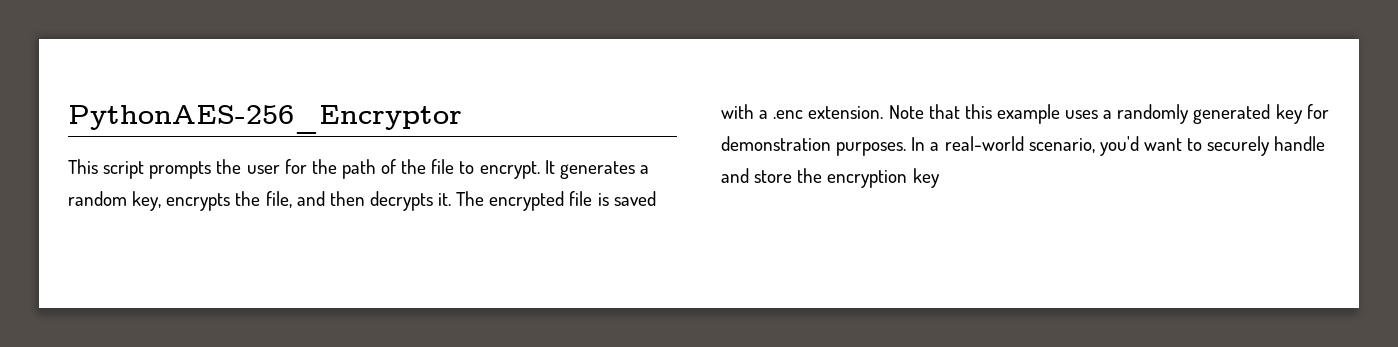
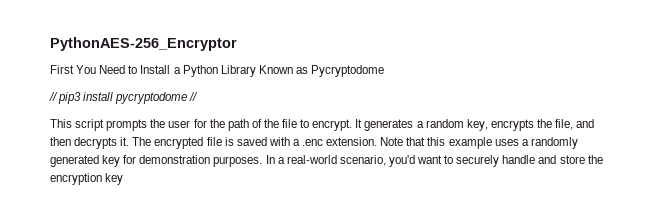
+ First You Need to Install a Python Library Known as Pycryptodome
+ // pip3 install pycryptodome //

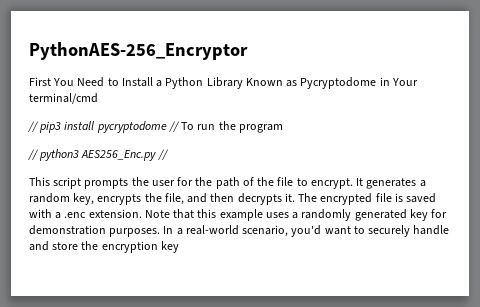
- First You Need to Install a Python Library Known as Pycryptodome
+ First You Need to Install a Python Library Known as Pycryptodome in Your terminal/cmd
- // pip3 install pycryptodome //
+ // pip3 install pycryptodome // To run the program
+ // python3 AES256_Enc.py //

